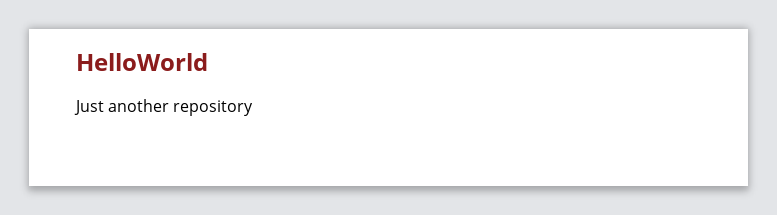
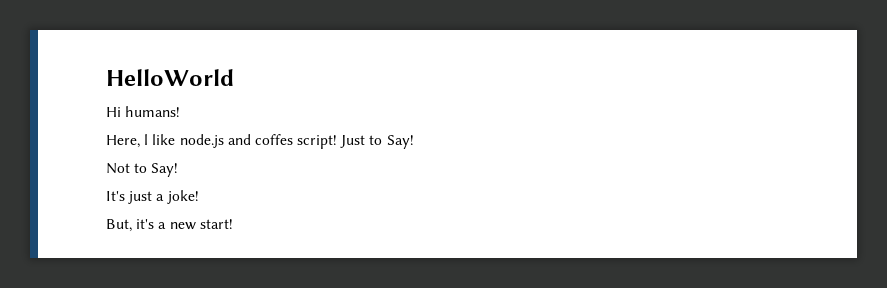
- Just another repository
+ Hi humans!
+ Here, l like node.js and coffes script! Just to Say!
+ Not to Say!
+ It's just a joke!
+ But, it's a new start!

